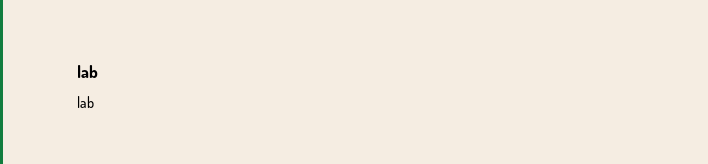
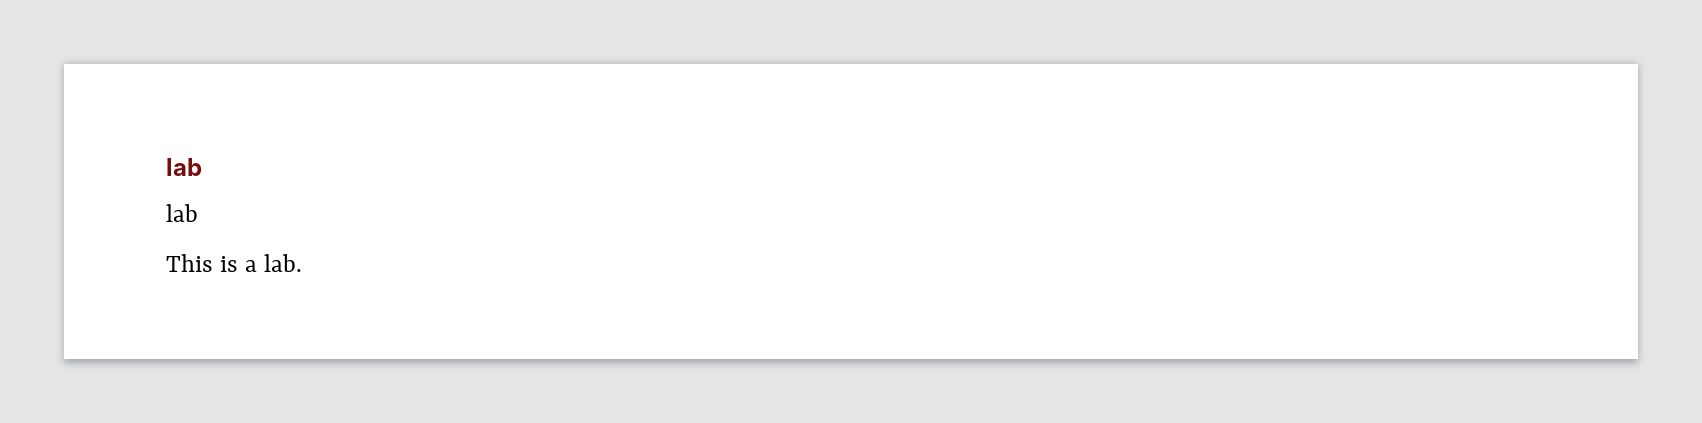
+ This is a lab.

